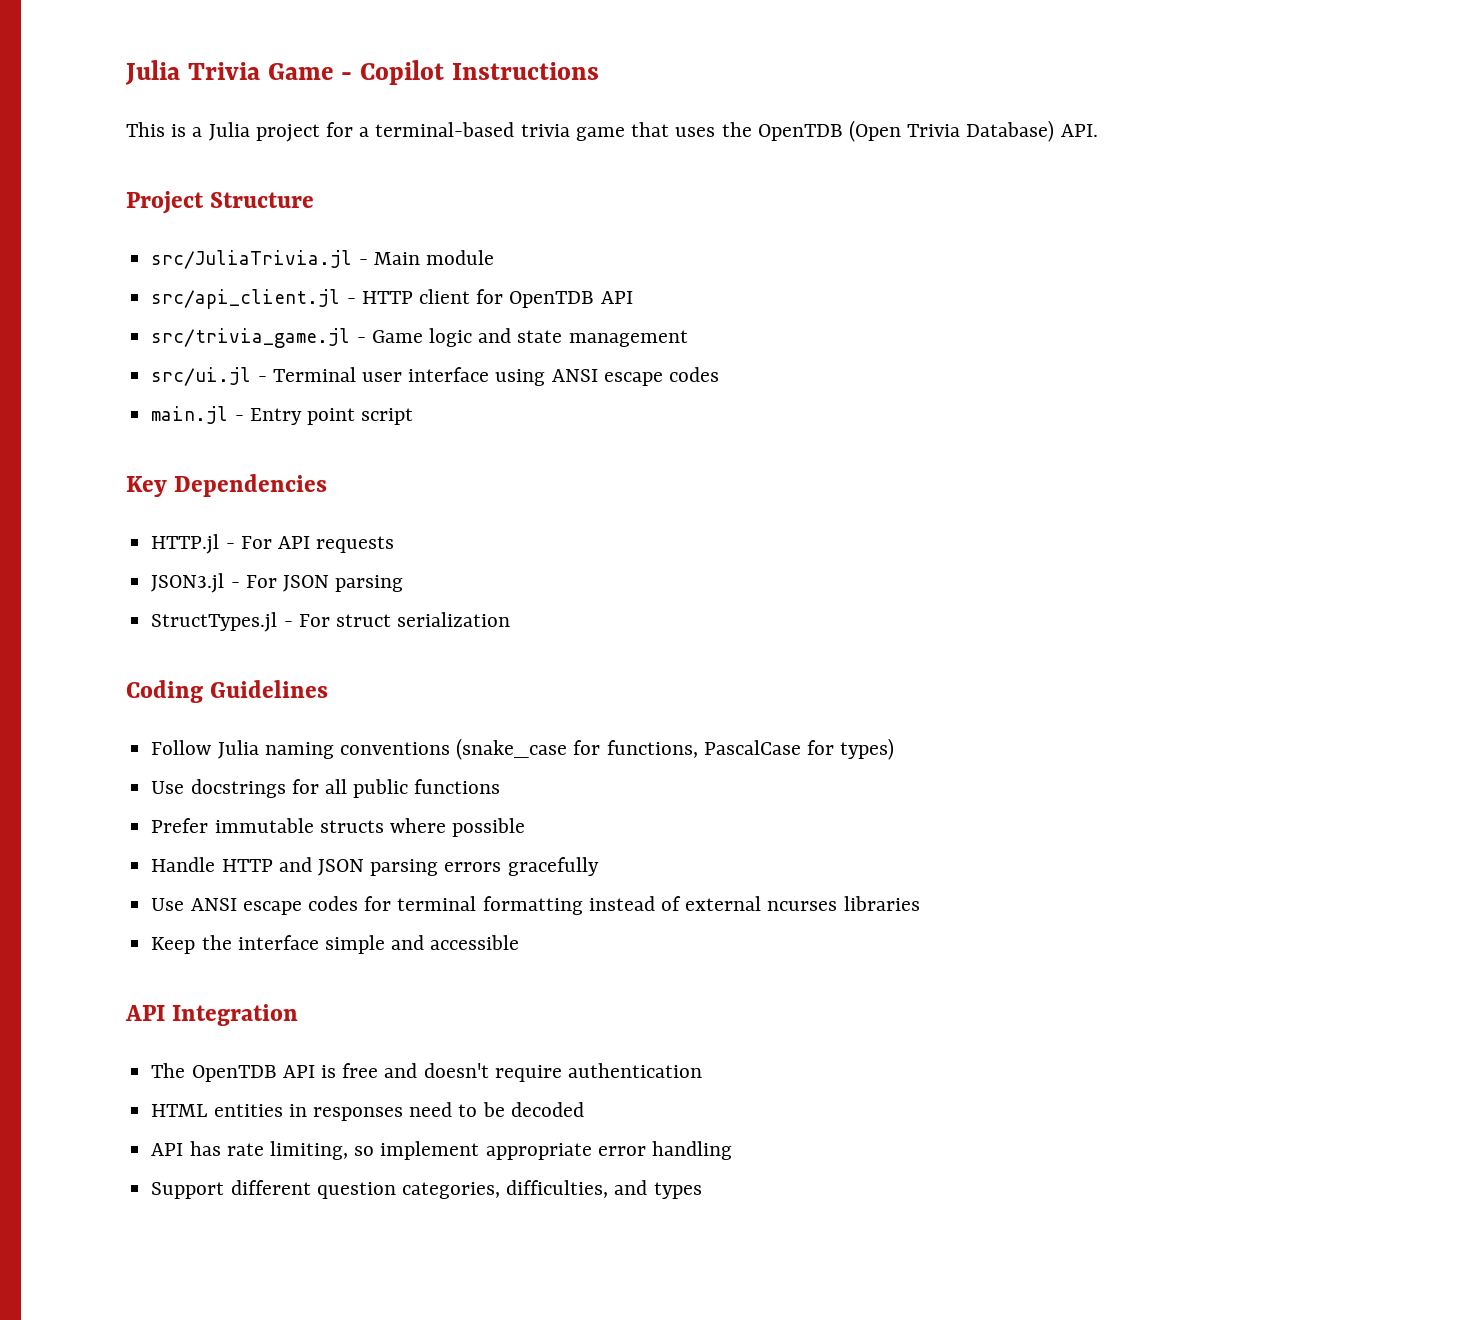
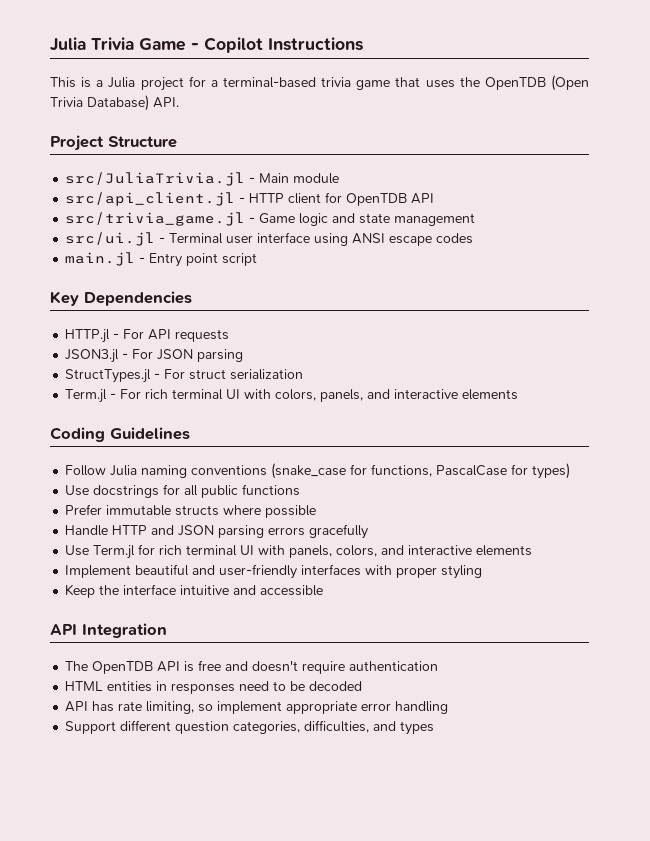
+ Term.jl - For rich terminal UI with colors, panels, and interactive elements
- Use ANSI escape codes for terminal formatting instead of external ncurses libraries
+ Use Term.jl for rich terminal UI with panels, colors, and interactive elements
+ Implement beautiful and user-friendly interfaces with proper styling
- Keep the interface simple and accessible
+ Keep the interface intuitive and accessible

